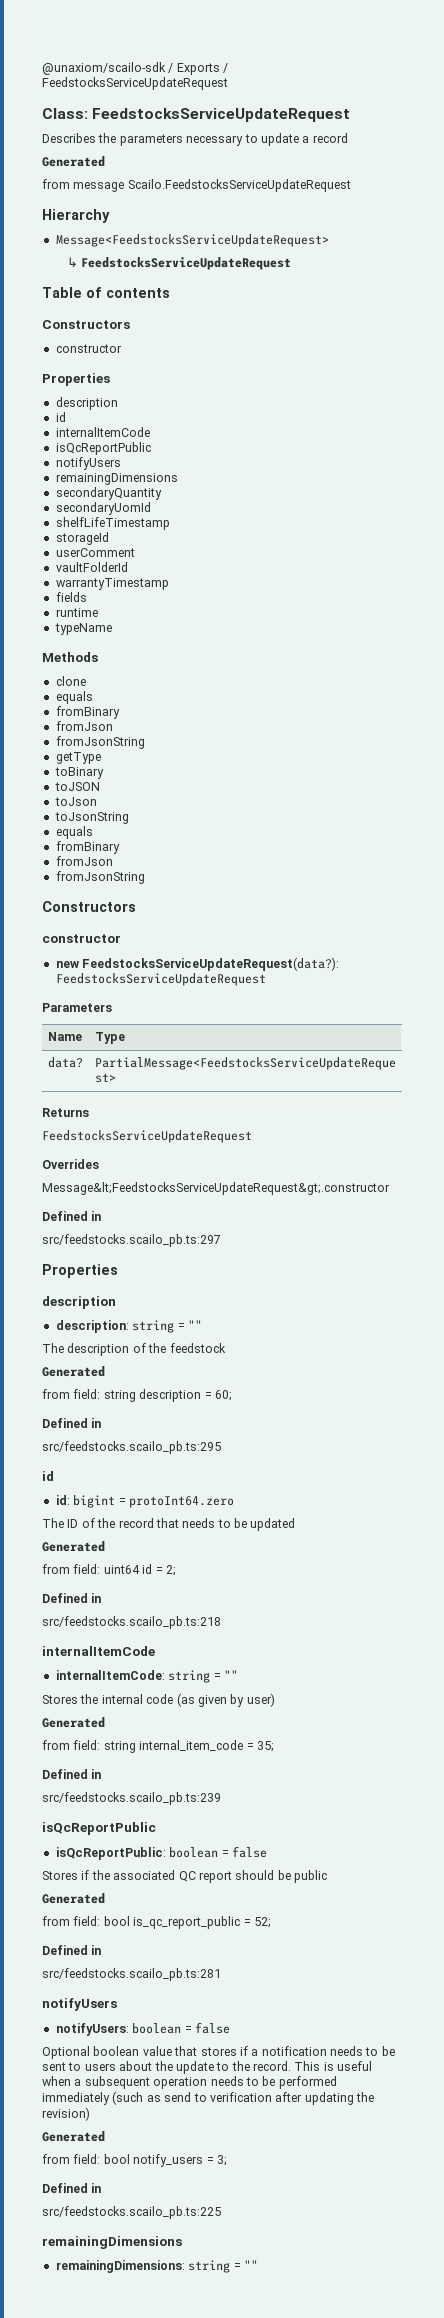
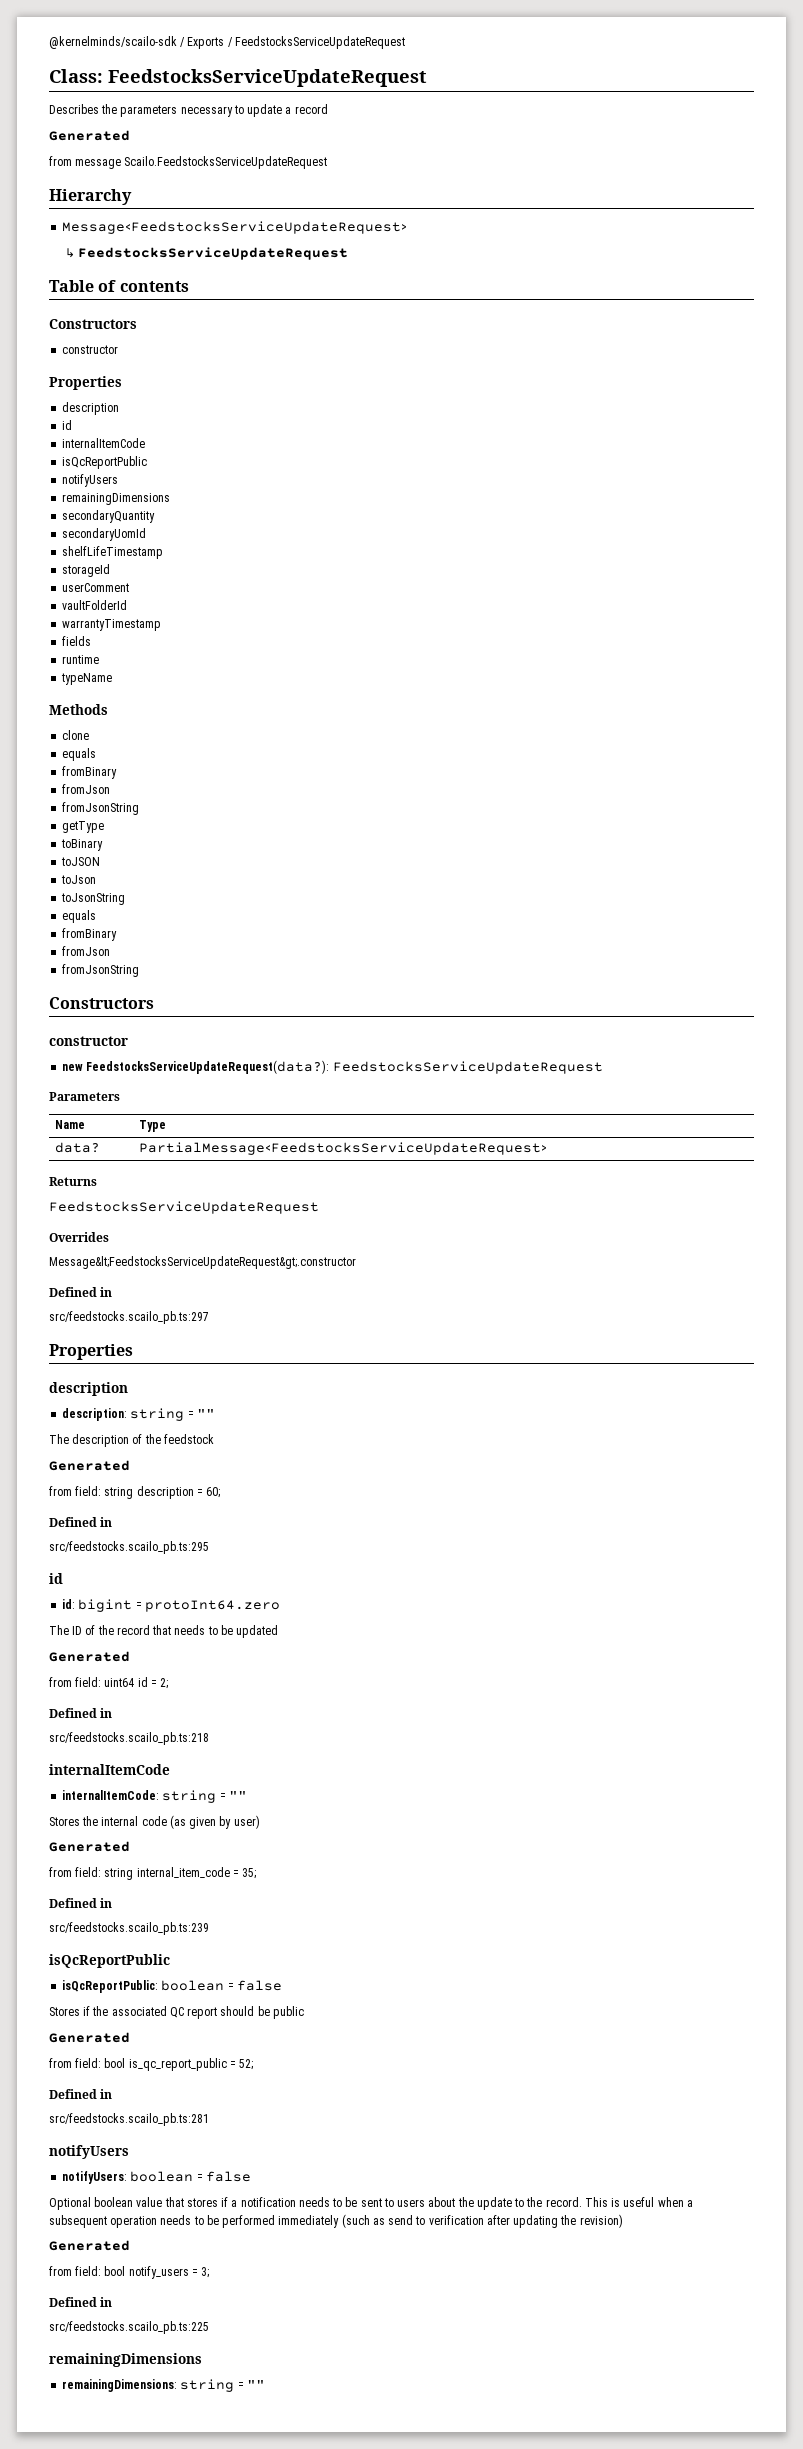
- @unaxiom/scailo-sdk / Exports / FeedstocksServiceUpdateRequest
+ @kernelminds/scailo-sdk / Exports / FeedstocksServiceUpdateRequest

